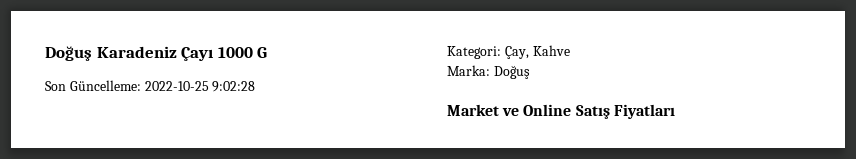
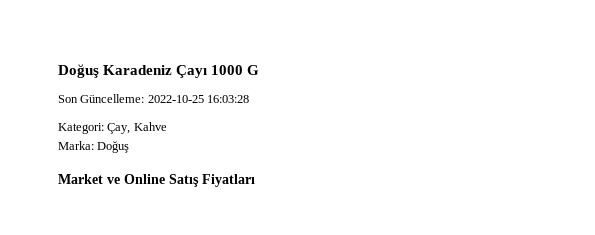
- Son Güncelleme: 2022-10-25 9:02:28
+ Son Güncelleme: 2022-10-25 16:03:28

